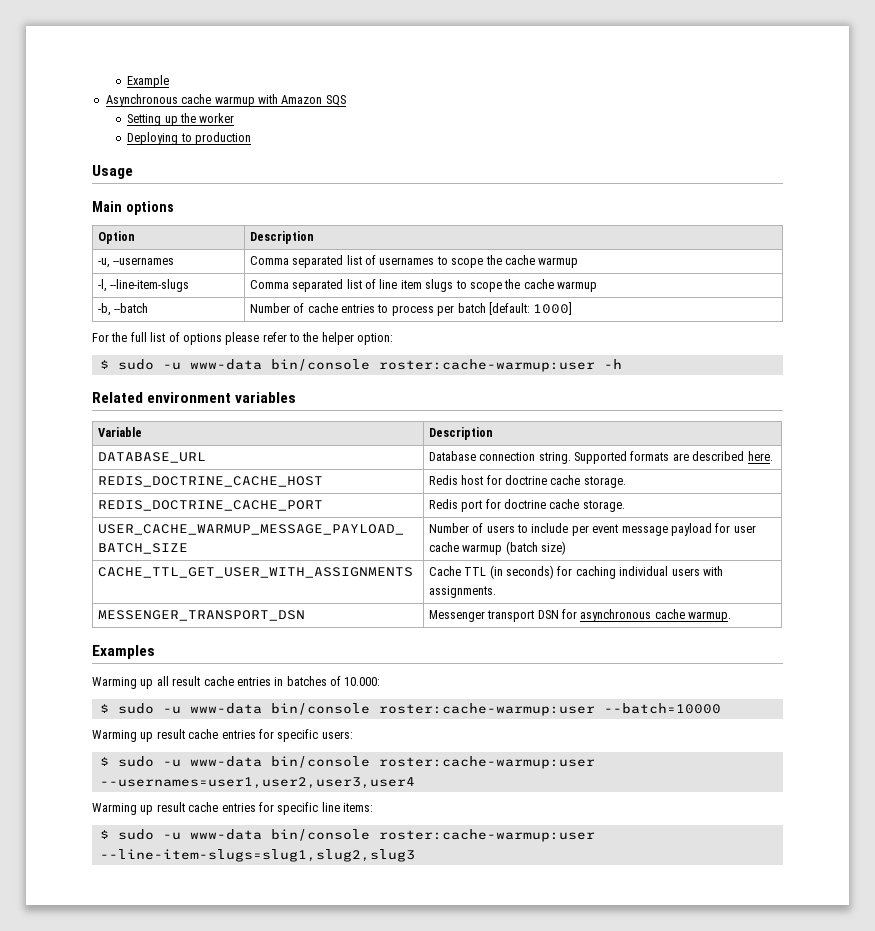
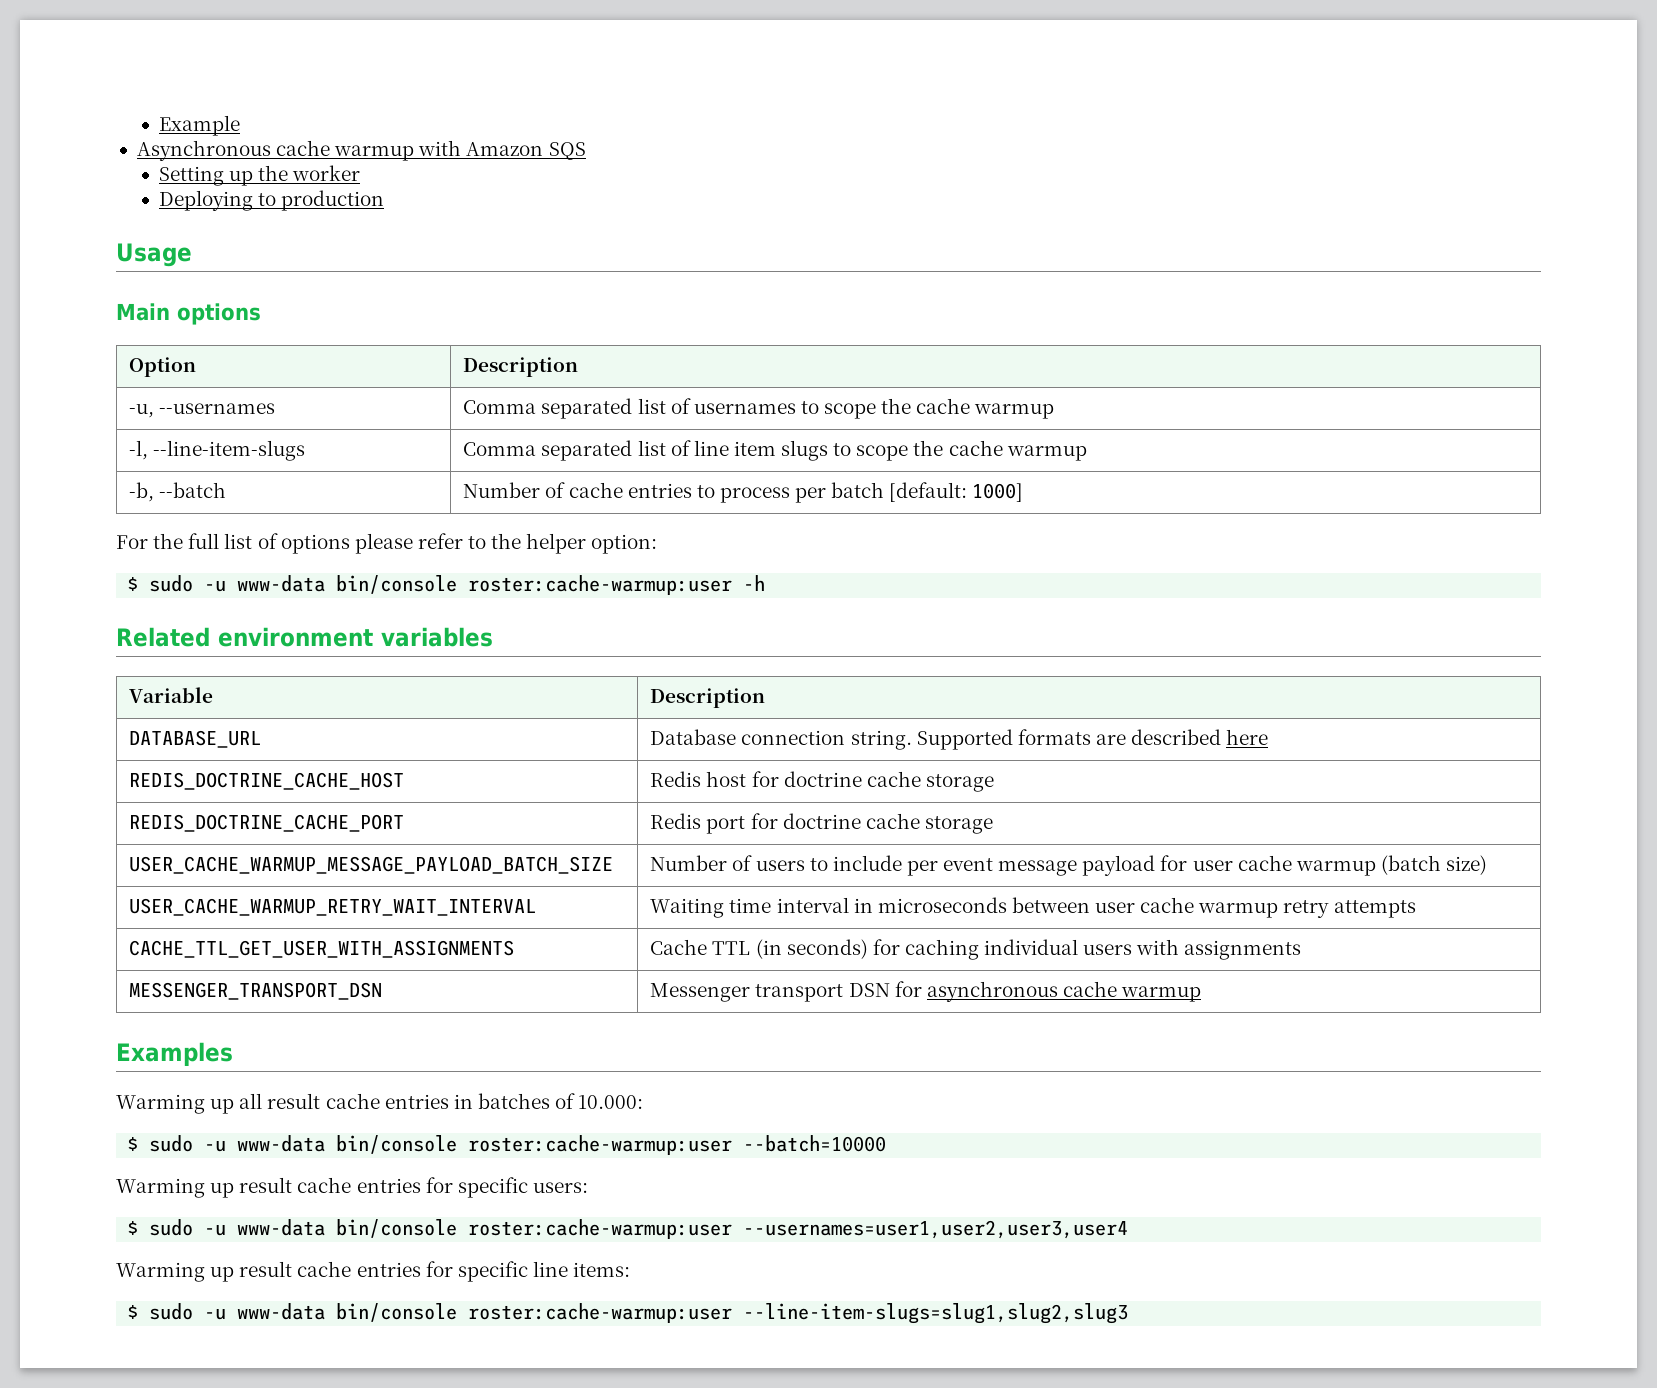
- DATABASE_URL | Database connection string. Supported formats are described here.
+ DATABASE_URL | Database connection string. Supported formats are described here
- REDIS_DOCTRINE_CACHE_HOST | Redis host for doctrine cache storage.
+ REDIS_DOCTRINE_CACHE_HOST | Redis host for doctrine cache storage
- REDIS_DOCTRINE_CACHE_PORT | Redis port for doctrine cache storage.
+ REDIS_DOCTRINE_CACHE_PORT | Redis port for doctrine cache storage
+ USER_CACHE_WARMUP_RETRY_WAIT_INTERVAL | Waiting time interval in microseconds between user cache warmup retry attempts
- CACHE_TTL_GET_USER_WITH_ASSIGNMENTS | Cache TTL (in seconds) for caching individual users with assignments.
+ CACHE_TTL_GET_USER_WITH_ASSIGNMENTS | Cache TTL (in seconds) for caching individual users with assignments
- MESSENGER_TRANSPORT_DSN | Messenger transport DSN for asynchronous cache warmup.
+ MESSENGER_TRANSPORT_DSN | Messenger transport DSN for asynchronous cache warmup

